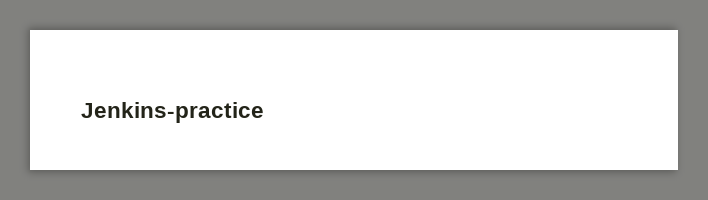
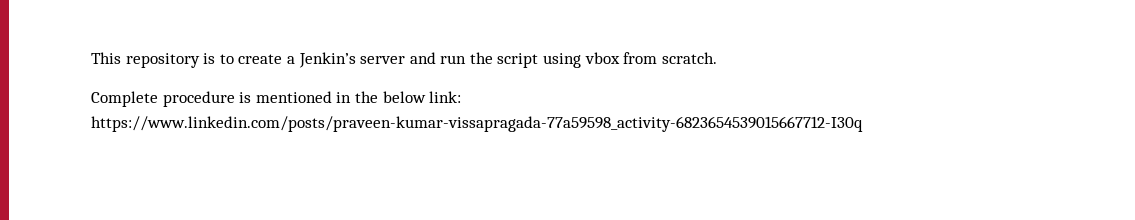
- Jenkins-practice
+ This repository is to create a Jenkin’s server and run the script using vbox from scratch.
+ Complete procedure is mentioned in the below link: https://www.linkedin.com/posts/praveen-kumar-vissapragada-77a59598_activity-6823654539015667712-I30q

